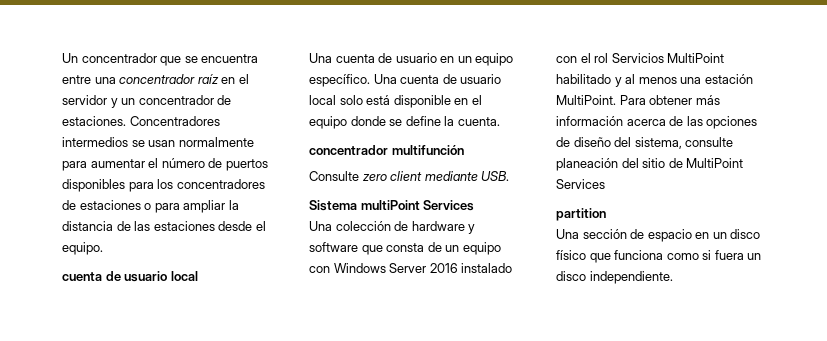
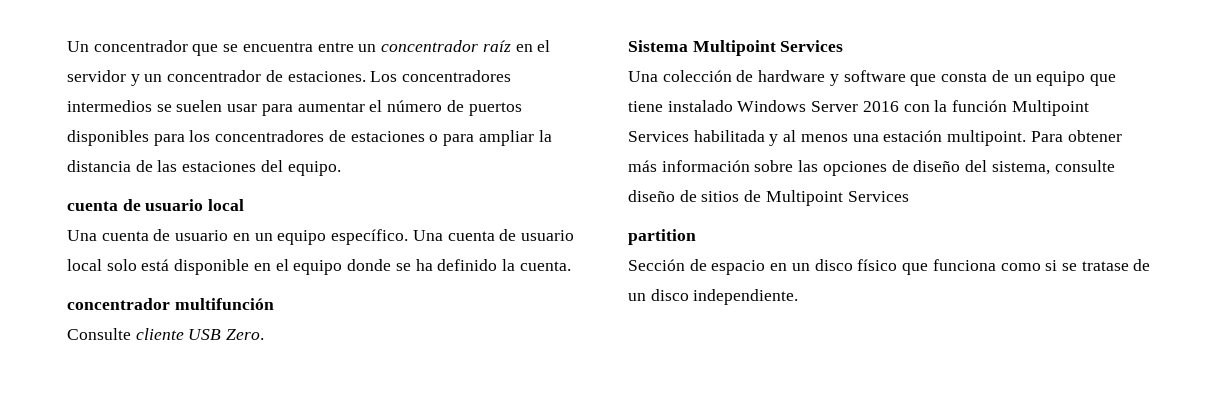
- Un concentrador que se encuentra entre una concentrador raíz en el servidor y un concentrador de estaciones.
+ Un concentrador que se encuentra entre un concentrador raíz en el servidor y un concentrador de estaciones.
- Concentradores intermedios se usan normalmente para aumentar el número de puertos disponibles para los concentradores de estaciones o para ampliar la distancia de las estaciones desde el equipo.
+ Los concentradores intermedios se suelen usar para aumentar el número de puertos disponibles para los concentradores de estaciones o para ampliar la distancia de las estaciones del equipo.
- Una cuenta de usuario local solo está disponible en el equipo donde se define la cuenta.
+ Una cuenta de usuario local solo está disponible en el equipo donde se ha definido la cuenta.
- Consulte zero client mediante USB.
+ Consulte cliente USB Zero.
- Sistema multiPoint Services
+ Sistema Multipoint Services
- Una colección de hardware y software que consta de un equipo con Windows Server 2016 instalado con el rol Servicios MultiPoint habilitado y al menos una estación MultiPoint.
+ Una colección de hardware y software que consta de un equipo que tiene instalado Windows Server 2016 con la función Multipoint Services habilitada y al menos una estación multipoint.
- Para obtener más información acerca de las opciones de diseño del sistema, consulte planeación del sitio de MultiPoint Services
+ Para obtener más información sobre las opciones de diseño del sistema, consulte diseño de sitios de Multipoint Services
- Una sección de espacio en un disco físico que funciona como si fuera un disco independiente.
+ Sección de espacio en un disco físico que funciona como si se tratase de un disco independiente.

